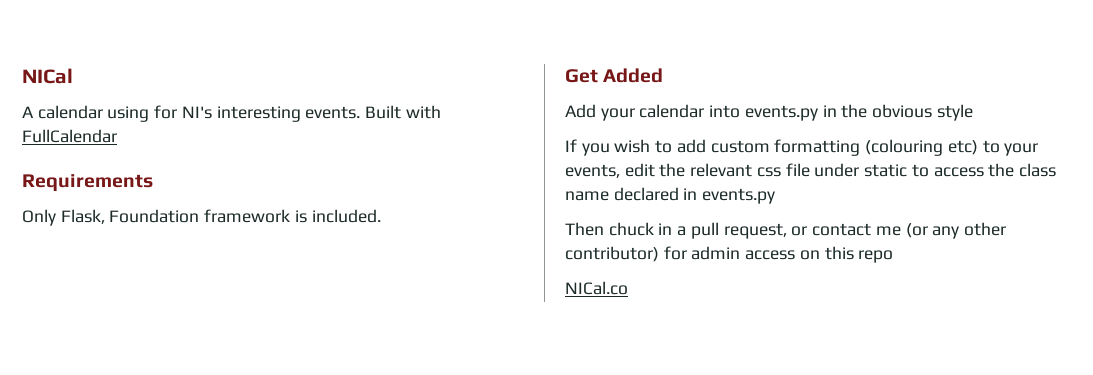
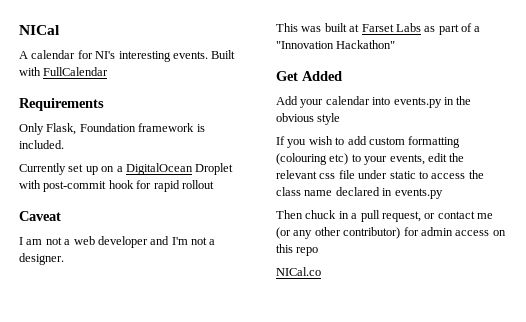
- A calendar using for NI's interesting events.
+ A calendar for NI's interesting events.
+ Currently set up on a DigitalOcean Droplet with post-commit hook for rapid rollout
+ Caveat
+ I am not a web developer and I'm not a designer.
+ This was built at Farset Labs as part of a "Innovation Hackathon"

